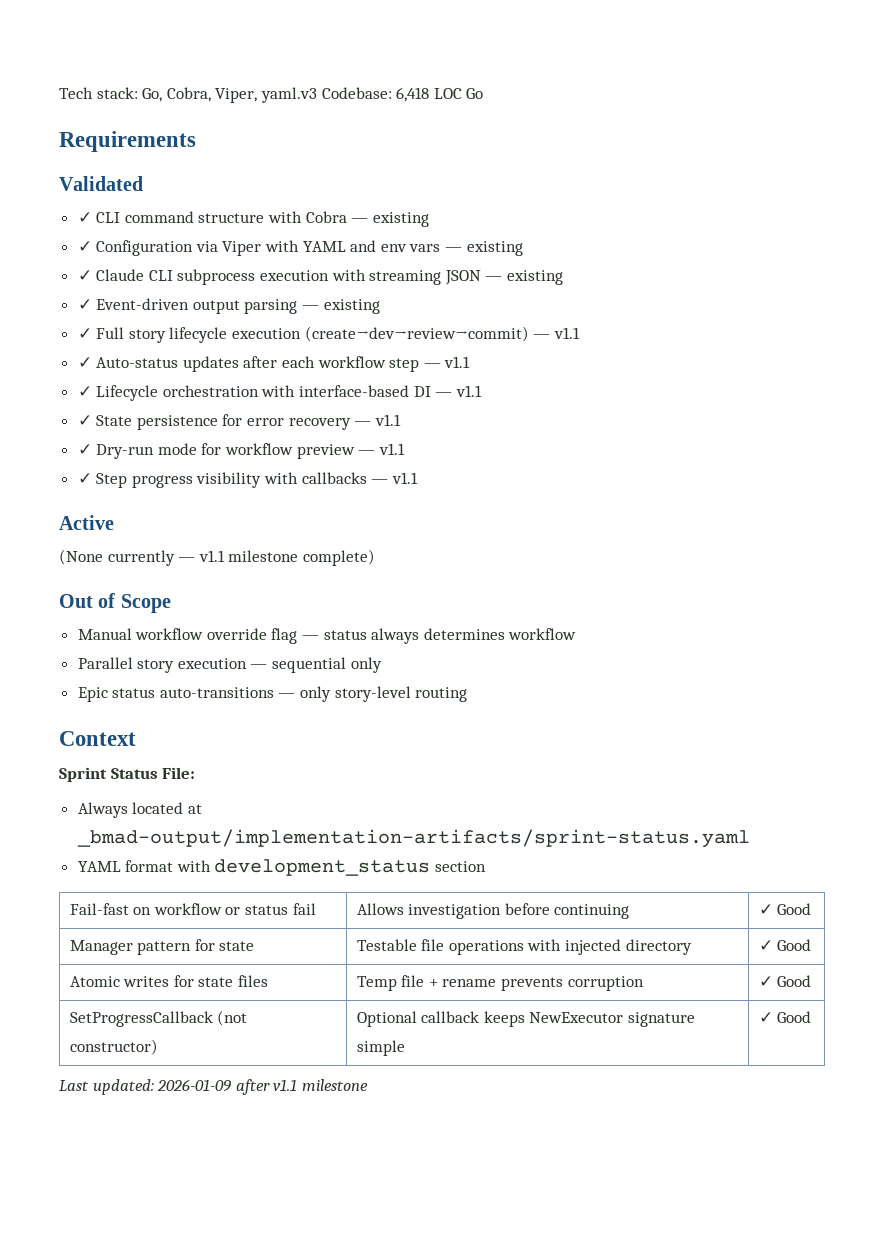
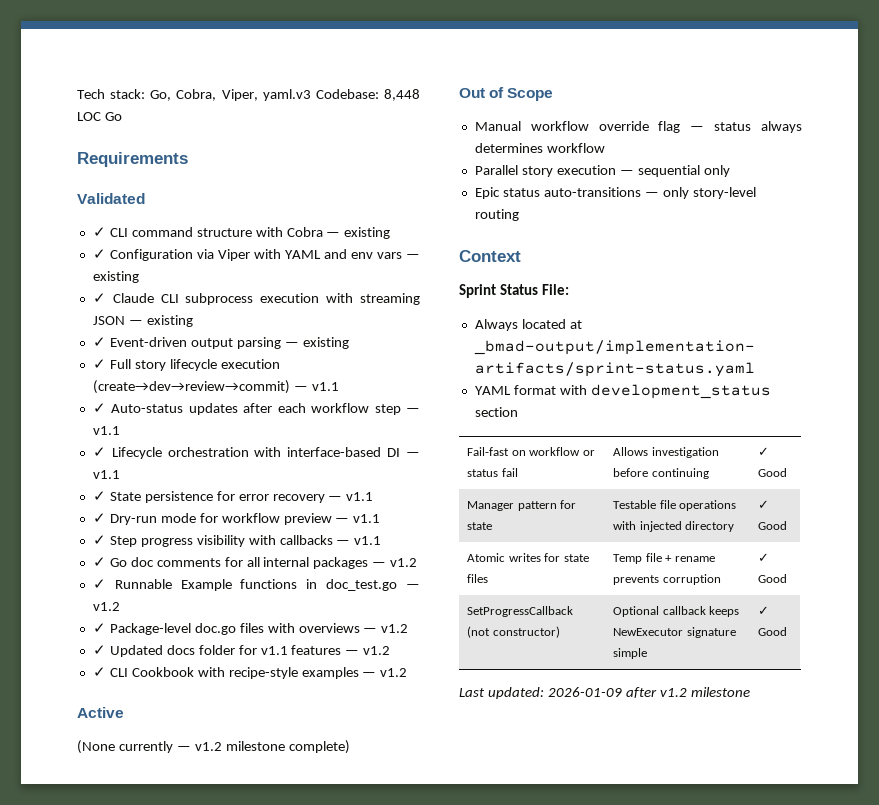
- Tech stack: Go, Cobra, Viper, yaml.v3 Codebase: 6,418 LOC Go
+ Tech stack: Go, Cobra, Viper, yaml.v3 Codebase: 8,448 LOC Go
+ ✓ Go doc comments for all internal packages — v1.2
+ ✓ Runnable Example functions in doc_test.go — v1.2
+ ✓ Package-level doc.go files with overviews — v1.2
+ ✓ Updated docs folder for v1.1 features — v1.2
+ ✓ CLI Cookbook with recipe-style examples — v1.2
- (None currently — v1.1 milestone complete)
+ (None currently — v1.2 milestone complete)
- Last updated: 2026-01-09 after v1.1 milestone
+ Last updated: 2026-01-09 after v1.2 milestone

